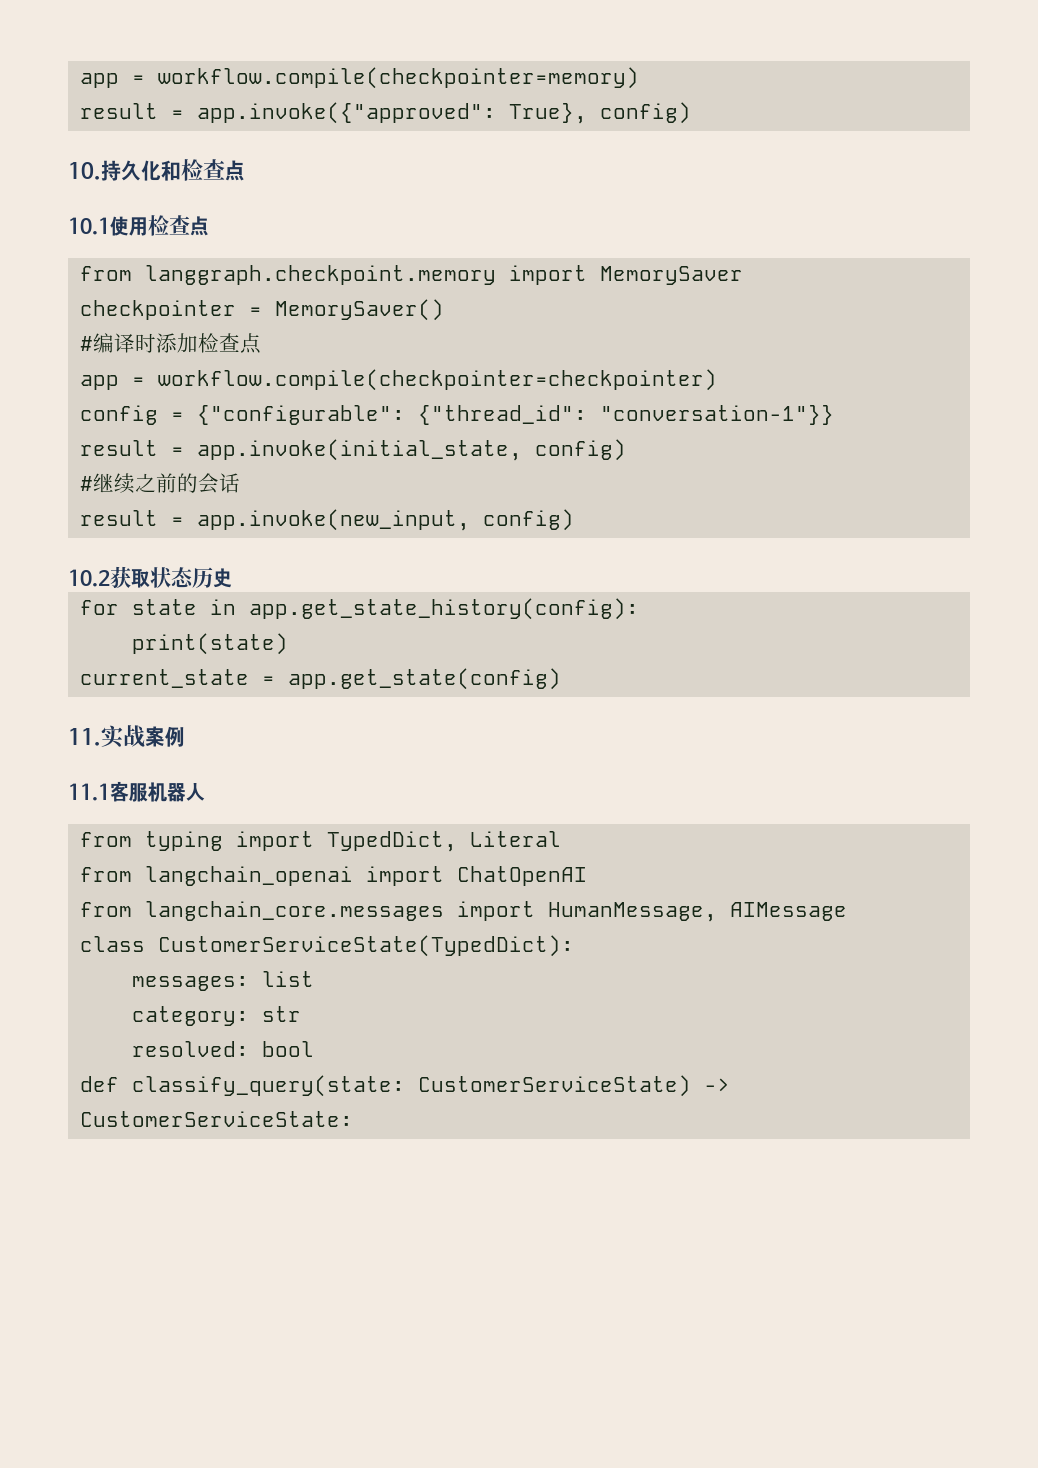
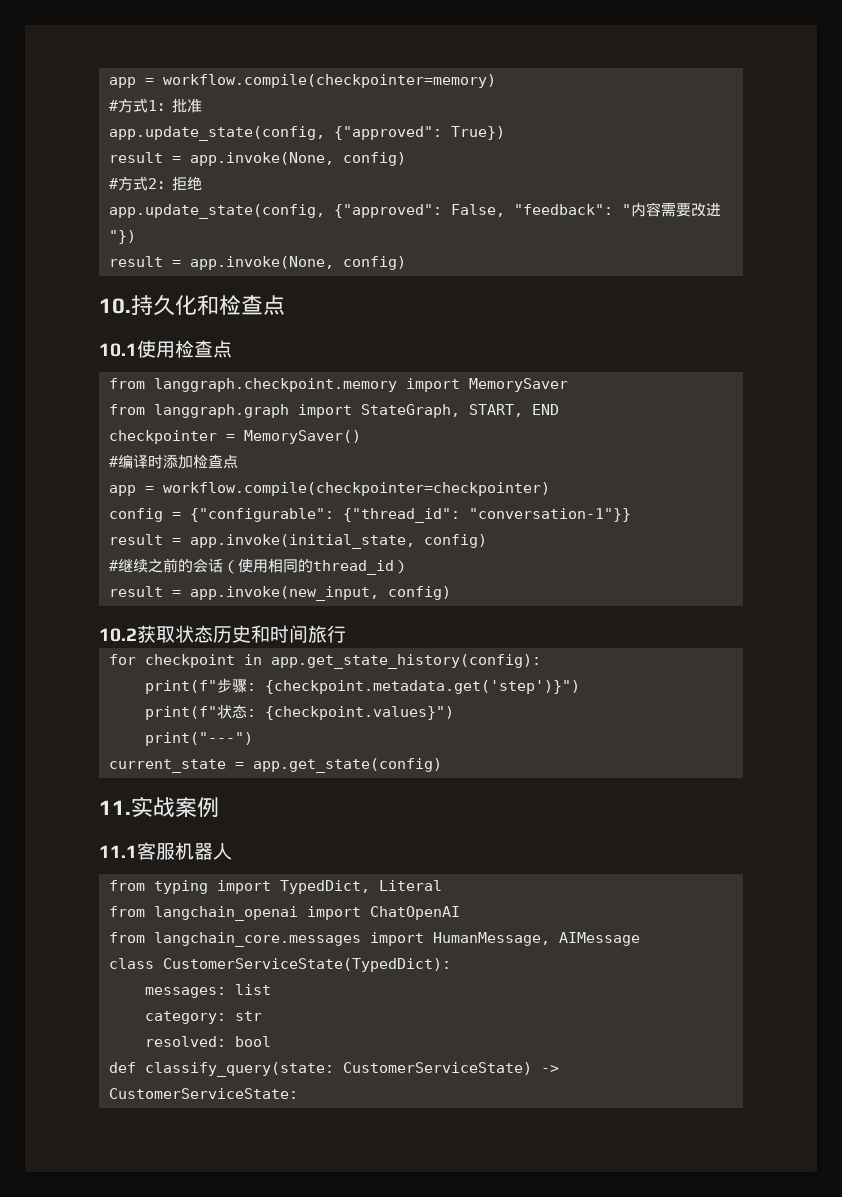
- result = app.invoke({"approved": True}, config)
+ #方式1：批准
+ app.update_state(config, {"approved": True})
+ result = app.invoke(None, config)
+ #方式2：拒绝
+ app.update_state(config, {"approved": False, "feedback": "内容需要改进"})
+ result = app.invoke(None, config)
+ from langgraph.graph import StateGraph, START, END
- #继续之前的会话
+ #继续之前的会话（使用相同的thread_id）
- 10.2获取状态历史
+ 10.2获取状态历史和时间旅行
- for state in app.get_state_history(config):
+ for checkpoint in app.get_state_history(config):
- print(state)
+ print(f"步骤: {checkpoint.metadata.get('step')}")
+ print(f"状态: {checkpoint.values}")
+ print("---")

